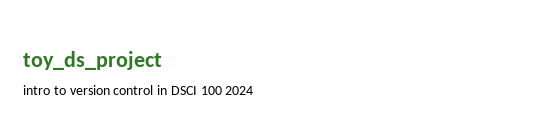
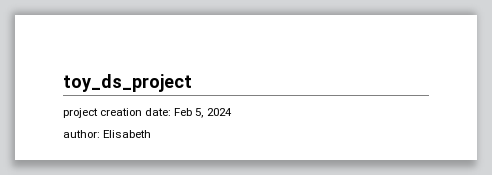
- intro to version control in DSCI 100 2024
+ project creation date: Feb 5, 2024
+ author: Elisabeth

